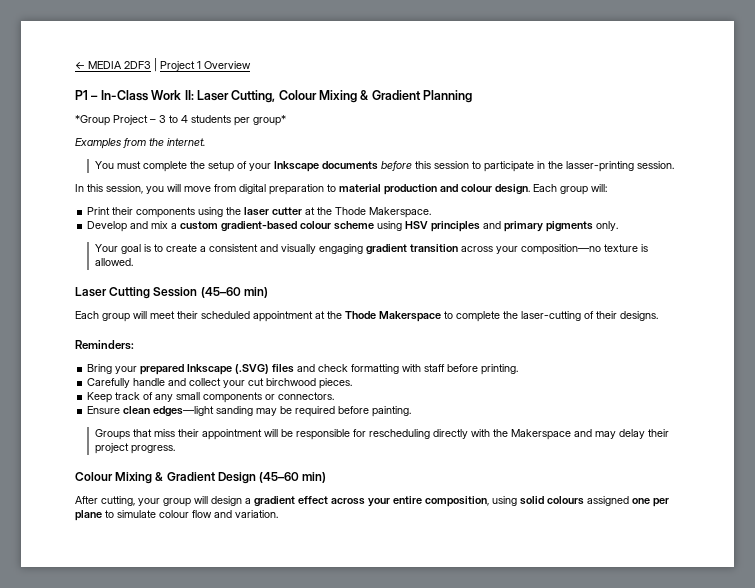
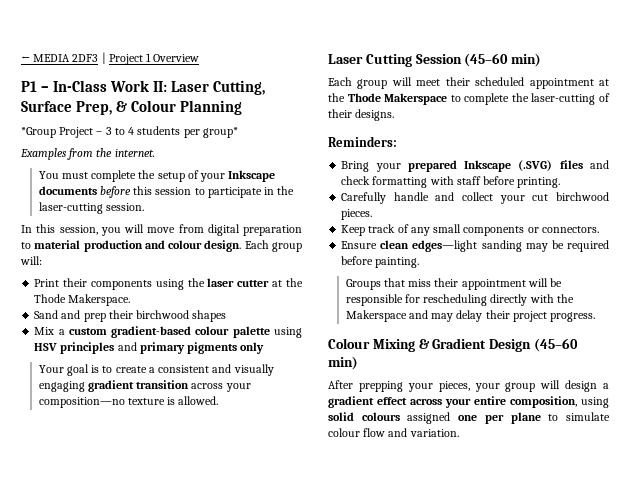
- P1 – In-Class Work II: Laser Cutting, Colour Mixing & Gradient Planning
+ P1 – In-Class Work II: Laser Cutting, Surface Prep, & Colour Planning
- You must complete the setup of your Inkscape documents before this session to participate in the lasser-printing session.
+ You must complete the setup of your Inkscape documents before this session to participate in the laser-cutting session.
- Develop and mix a custom gradient-based colour scheme using HSV principles and primary pigments only.
+ Sand and prep their birchwood shapes
+ Mix a custom gradient-based colour palette using HSV principles and primary pigments only
- After cutting, your group will design a gradient effect across your entire composition, using solid colours assigned one per plane to simulate colour flow and variation.
+ After prepping your pieces, your group will design a gradient effect across your entire composition, using solid colours assigned one per plane to simulate colour flow and variation.

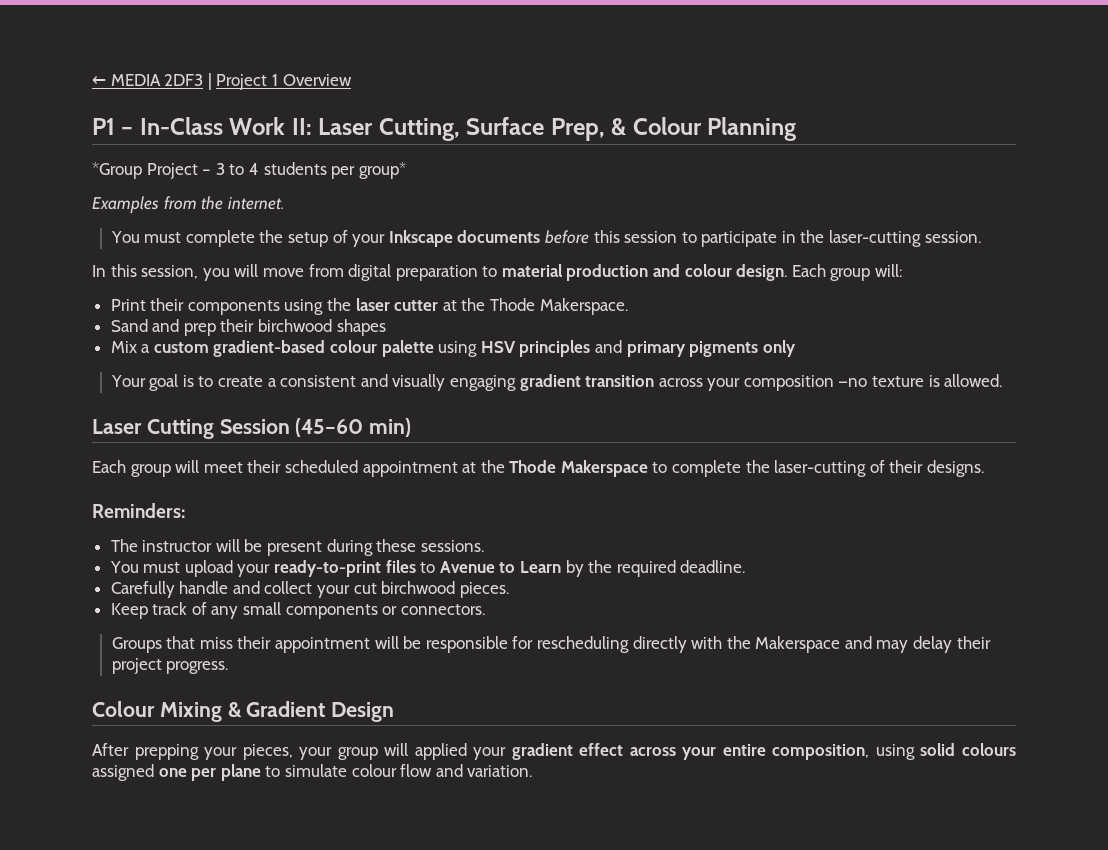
- Your goal is to create a consistent and visually engaging gradient transition across your composition—no texture is allowed.
+ Your goal is to create a consistent and visually engaging gradient transition across your composition —no texture is allowed.
- Bring your prepared Inkscape (.SVG) files and check formatting with staff before printing.
+ The instructor will be present during these sessions.
+ You must upload your ready-to-print files to Avenue to Learn by the required deadline.
- Ensure clean edges—light sanding may be required before painting.
- Colour Mixing & Gradient Design (45–60 min)
+ Colour Mixing & Gradient Design
- After prepping your pieces, your group will design a gradient effect across your entire composition, using solid colours assigned one per plane to simulate colour flow and variation.
+ After prepping your pieces, your group will applied your gradient effect across your entire composition, using solid colours assigned one per plane to simulate colour flow and variation.

